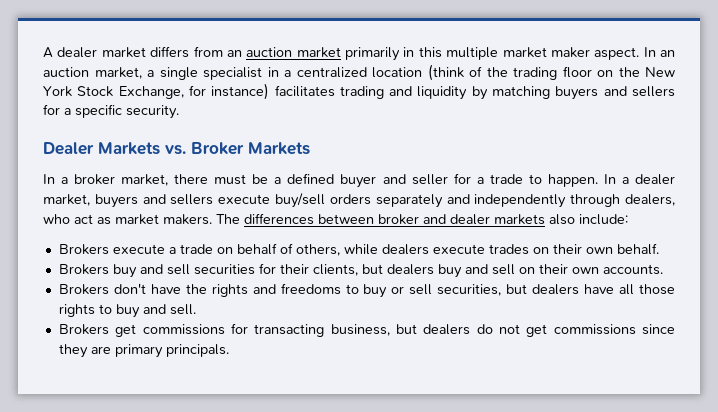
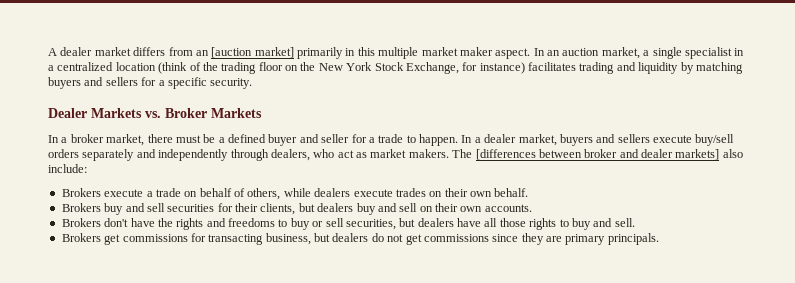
- A dealer market differs from an auction market primarily in this multiple market maker aspect.
+ A dealer market differs from an [auction market] primarily in this multiple market maker aspect.
- The differences between broker and dealer markets also include:
+ The [differences between broker and dealer markets] also include:

